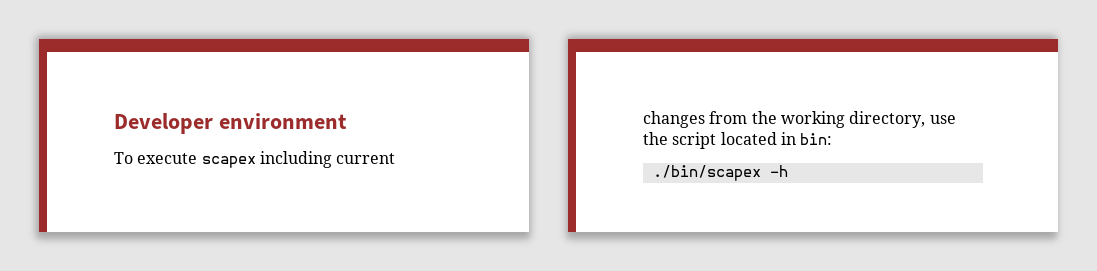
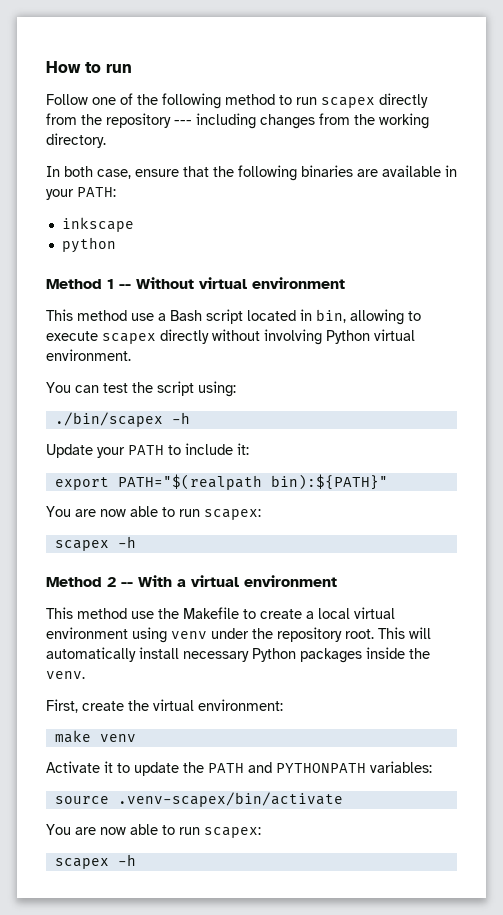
- Developer environment
- To execute scapex including current changes from the working directory, use the script located in bin:
+ How to run
+ Follow one of the following method to run scapex directly from the repository --- including changes from the working directory.
+ In both case, ensure that the following binaries are available in your PATH:
+ inkscape
+ python
+ Method 1 -- Without virtual environment
+ This method use a Bash script located in bin, allowing to execute scapex directly without involving Python virtual environment.
+ You can test the script using:
  ./bin/scapex -h
+ Update your PATH to include it:
+ export PATH="$(realpath bin):${PATH}"
+ You are now able to run scapex:
+ scapex -h
+ Method 2 -- With a virtual environment
+ This method use the Makefile to create a local virtual environment using venv under the repository root. This will automatically install necessary Python packages inside the venv.
+ First, create the virtual environment:
+ make venv
+ Activate it to update the PATH and PYTHONPATH variables:
+ source .venv-scapex/bin/activate
+ You are now able to run scapex:
+ scapex -h

